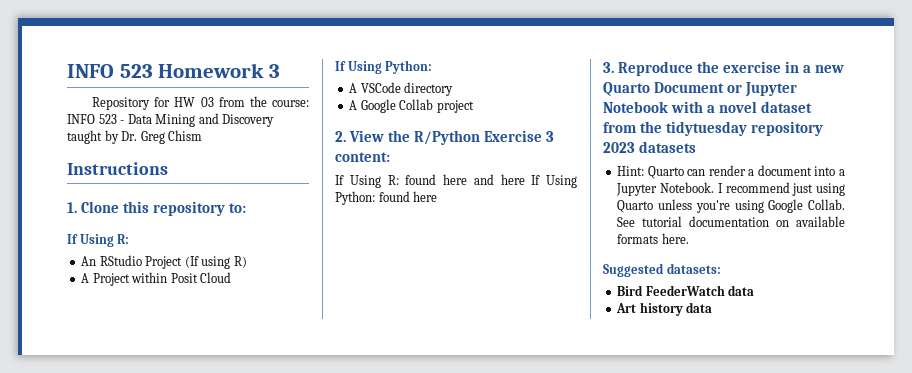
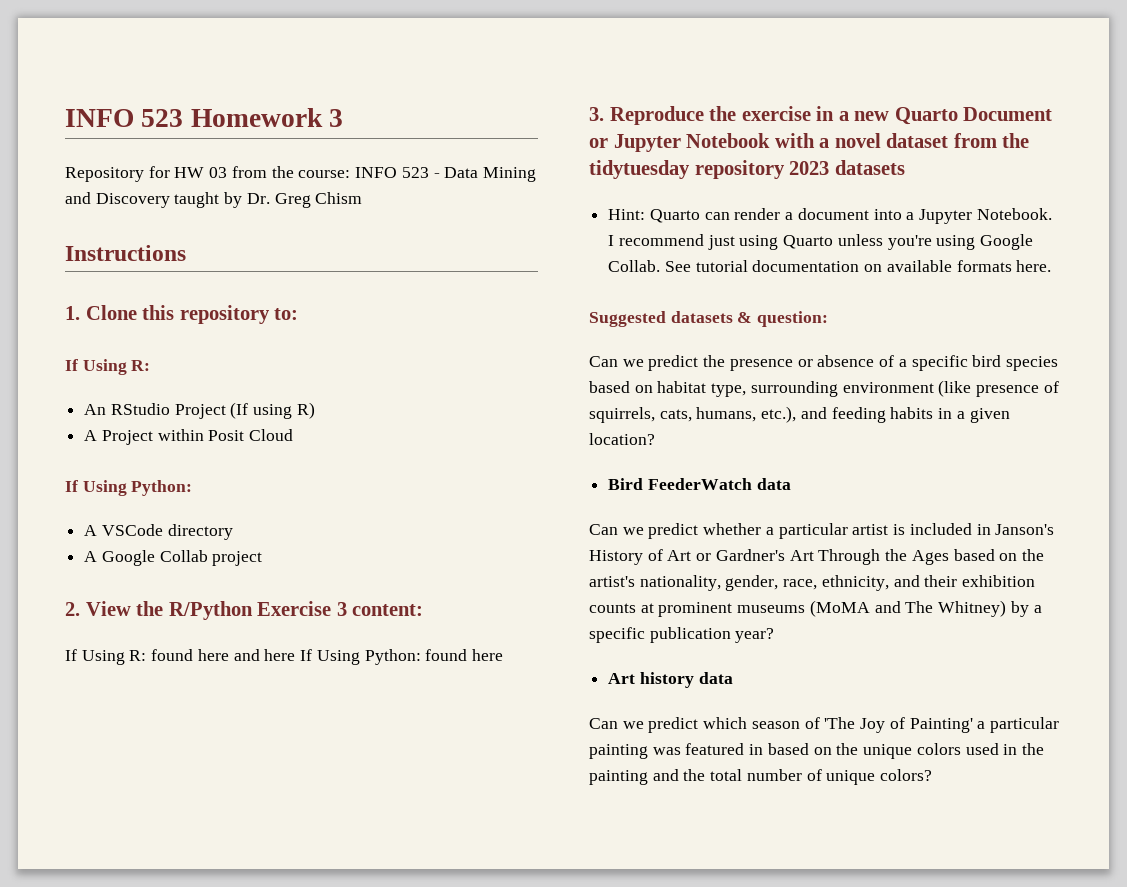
- Suggested datasets:
+ Suggested datasets & question:
+ Can we predict the presence or absence of a specific bird species based on habitat type, surrounding environment (like presence of squirrels, cats, humans, etc.), and feeding habits in a given location?
  Bird FeederWatch data
+ Can we predict whether a particular artist is included in Janson's History of Art or Gardner's Art Through the Ages based on the artist's nationality, gender, race, ethnicity, and their exhibition counts at prominent museums (MoMA and The Whitney) by a specific publication year?
  Art history data
+ Can we predict which season of 'The Joy of Painting' a particular painting was featured in based on the unique colors used in the painting and the total number of unique colors?

